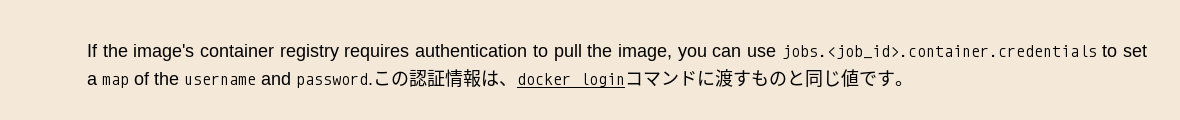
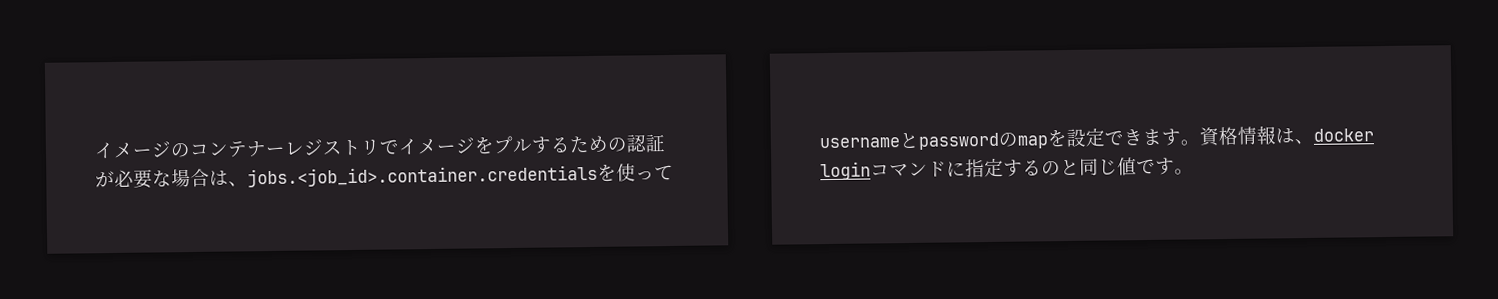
- If the image's container registry requires authentication to pull the image, you can use jobs.<job_id>.container.credentials to set a map of the username and password.この認証情報は、docker loginコマンドに渡すものと同じ値です。
+ イメージのコンテナーレジストリでイメージをプルするための認証が必要な場合は、jobs.<job_id>.container.credentialsを使ってusernameとpasswordのmapを設定できます。資格情報は、docker loginコマンドに指定するのと同じ値です。

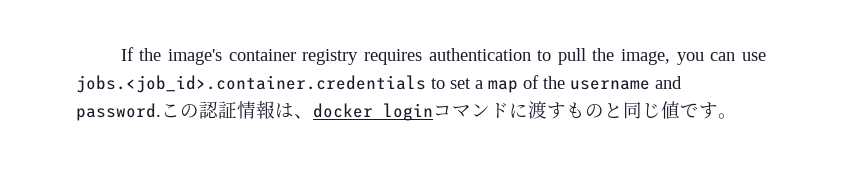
- イメージのコンテナーレジストリでイメージをプルするための認証が必要な場合は、jobs.<job_id>.container.credentialsを使ってusernameとpasswordのmapを設定できます。資格情報は、docker loginコマンドに指定するのと同じ値です。
+ If the image's container registry requires authentication to pull the image, you can use jobs.<job_id>.container.credentials to set a map of the username and password.この認証情報は、docker loginコマンドに渡すものと同じ値です。

